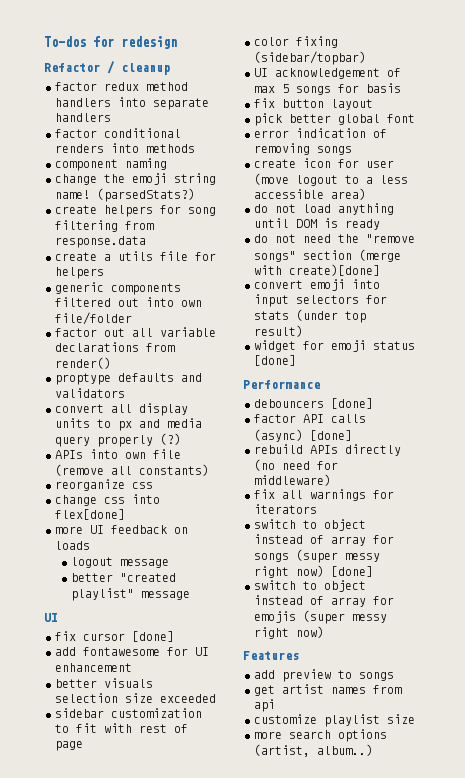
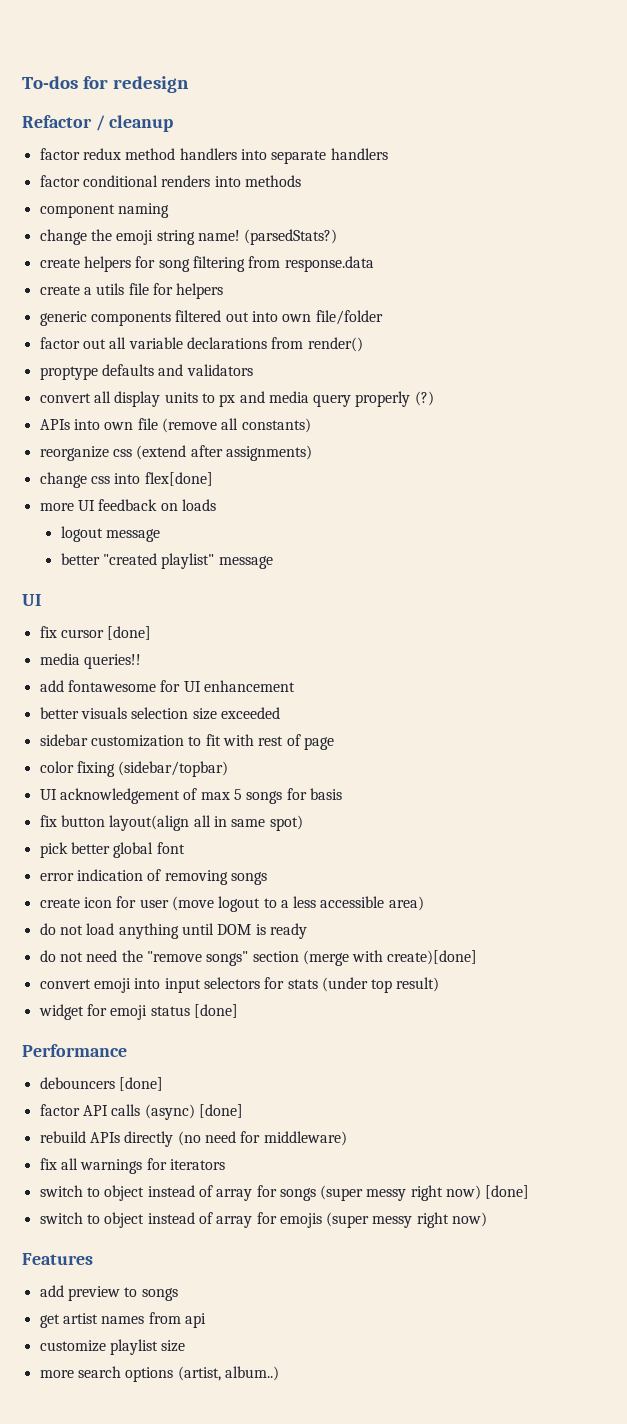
- reorganize css
+ reorganize css (extend after assignments)
+ media queries!!
- fix button layout
+ fix button layout(align all in same spot)

